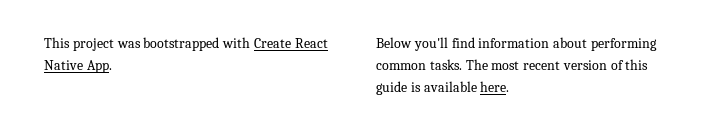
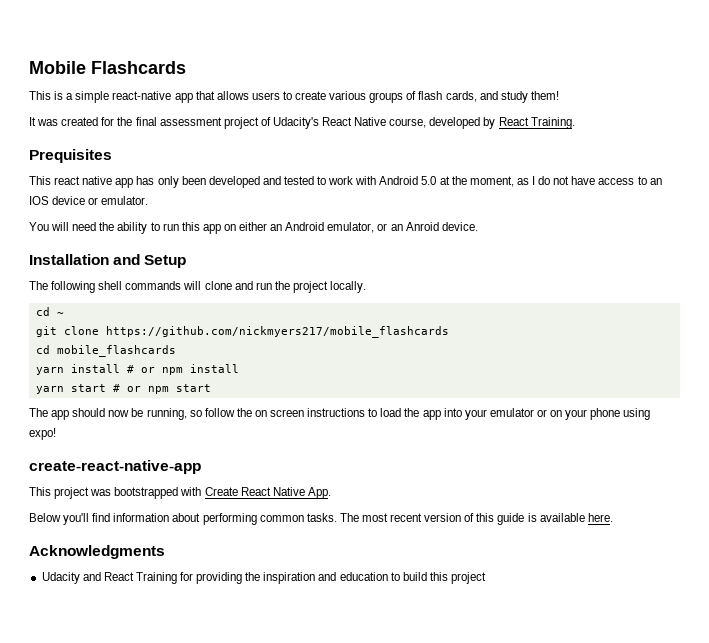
+ Mobile Flashcards
+ This is a simple react-native app that allows users to create various groups of flash cards, and study them!
+ It was created for the final assessment project of Udacity's React Native course, developed by React Training.
+ Prequisites
+ This react native app has only been developed and tested to work with Android 5.0 at the moment, as I do not have access to an IOS device or emulator.
+ You will need the ability to run this app on either an Android emulator, or an Anroid device.
+ Installation and Setup
+ The following shell commands will clone and run the project locally.
+ cd ~
+ git clone https://github.com/nickmyers217/mobile_flashcards
+ cd mobile_flashcards
+ yarn install # or npm install
+ yarn start # or npm start
+ The app should now be running, so follow the on screen instructions to load the app into your emulator or on your phone using expo!
+ create-react-native-app
+ Acknowledgments
+ Udacity and React Training for providing the inspiration and education to build this project

